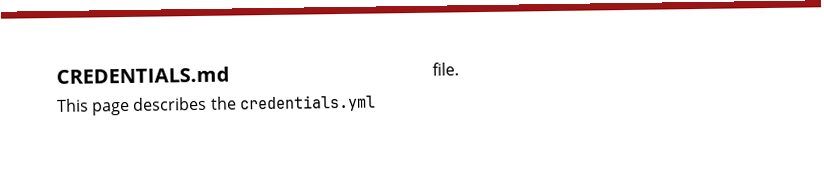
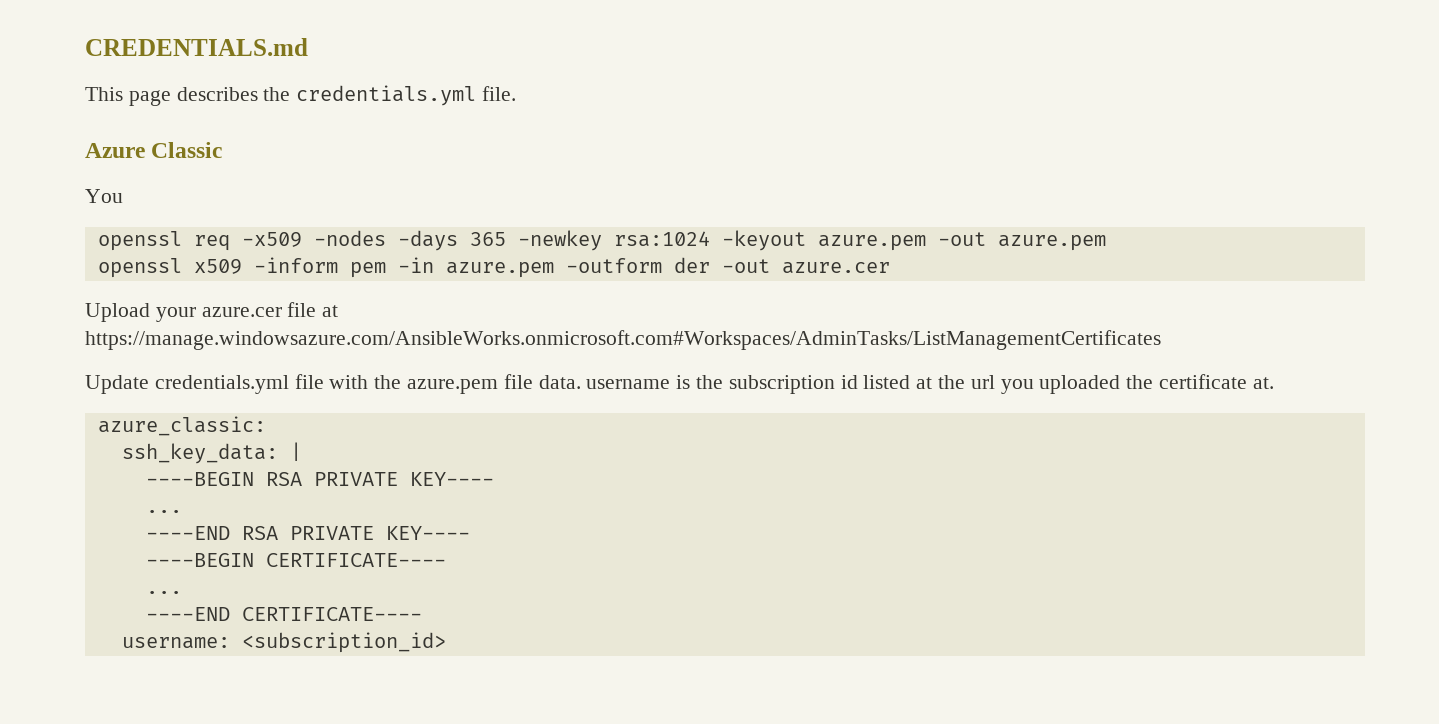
+ Azure Classic
+ You
+ openssl req -x509 -nodes -days 365 -newkey rsa:1024 -keyout azure.pem -out azure.pem
+ openssl x509 -inform pem -in azure.pem -outform der -out azure.cer
+ Upload your azure.cer file at https://manage.windowsazure.com/AnsibleWorks.onmicrosoft.com#Workspaces/AdminTasks/ListManagementCertificates
+ Update credentials.yml file with the azure.pem file data. username is the subscription id listed at the url you uploaded the certificate at.
+ azure_classic:
+ ssh_key_data: |
+ ----BEGIN RSA PRIVATE KEY----
+ ...
+ ----END RSA PRIVATE KEY----
+ ----BEGIN CERTIFICATE----
+ ...
+ ----END CERTIFICATE----
+ username: <subscription_id>

